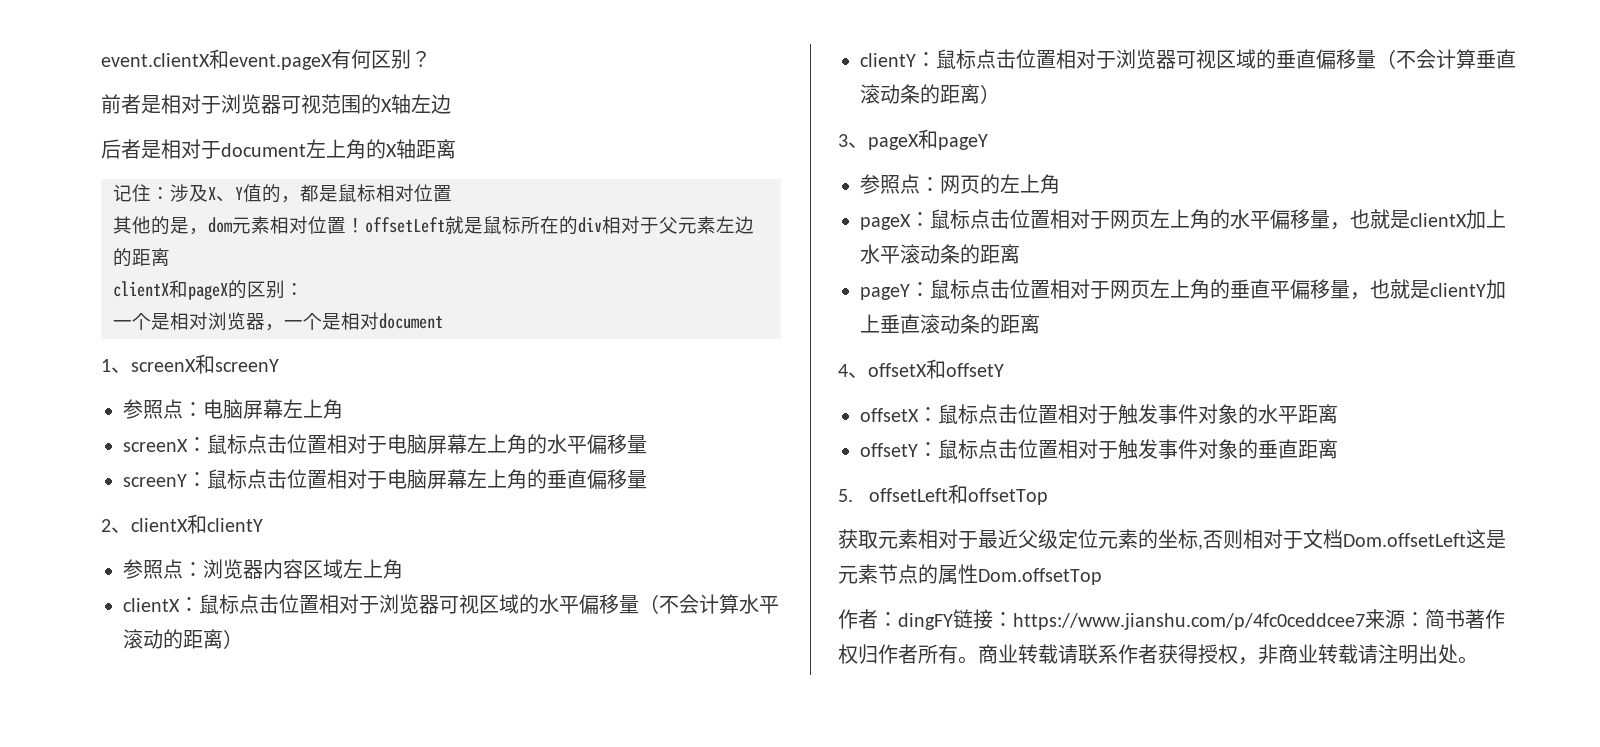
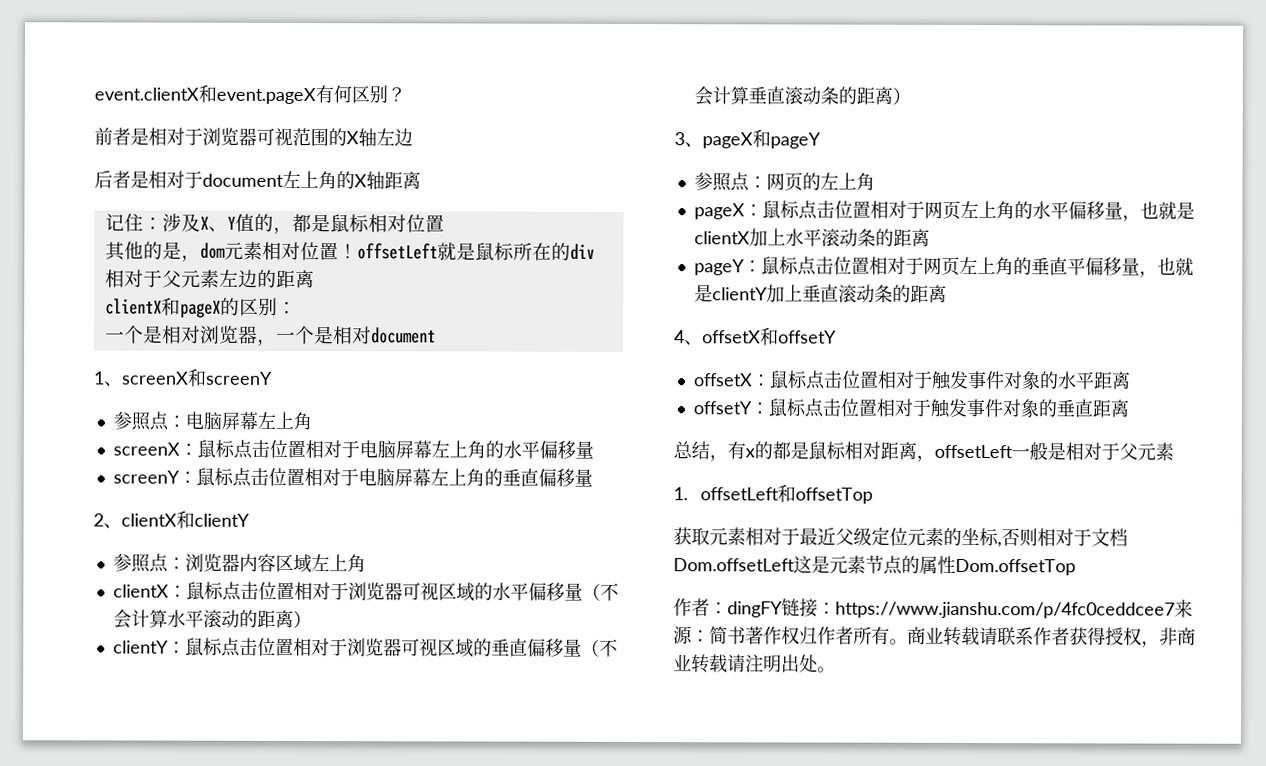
- 5. offsetLeft和offsetTop
+ 总结，有x的都是鼠标相对距离，offsetLeft一般是相对于父元素
+ 1. offsetLeft和offsetTop

